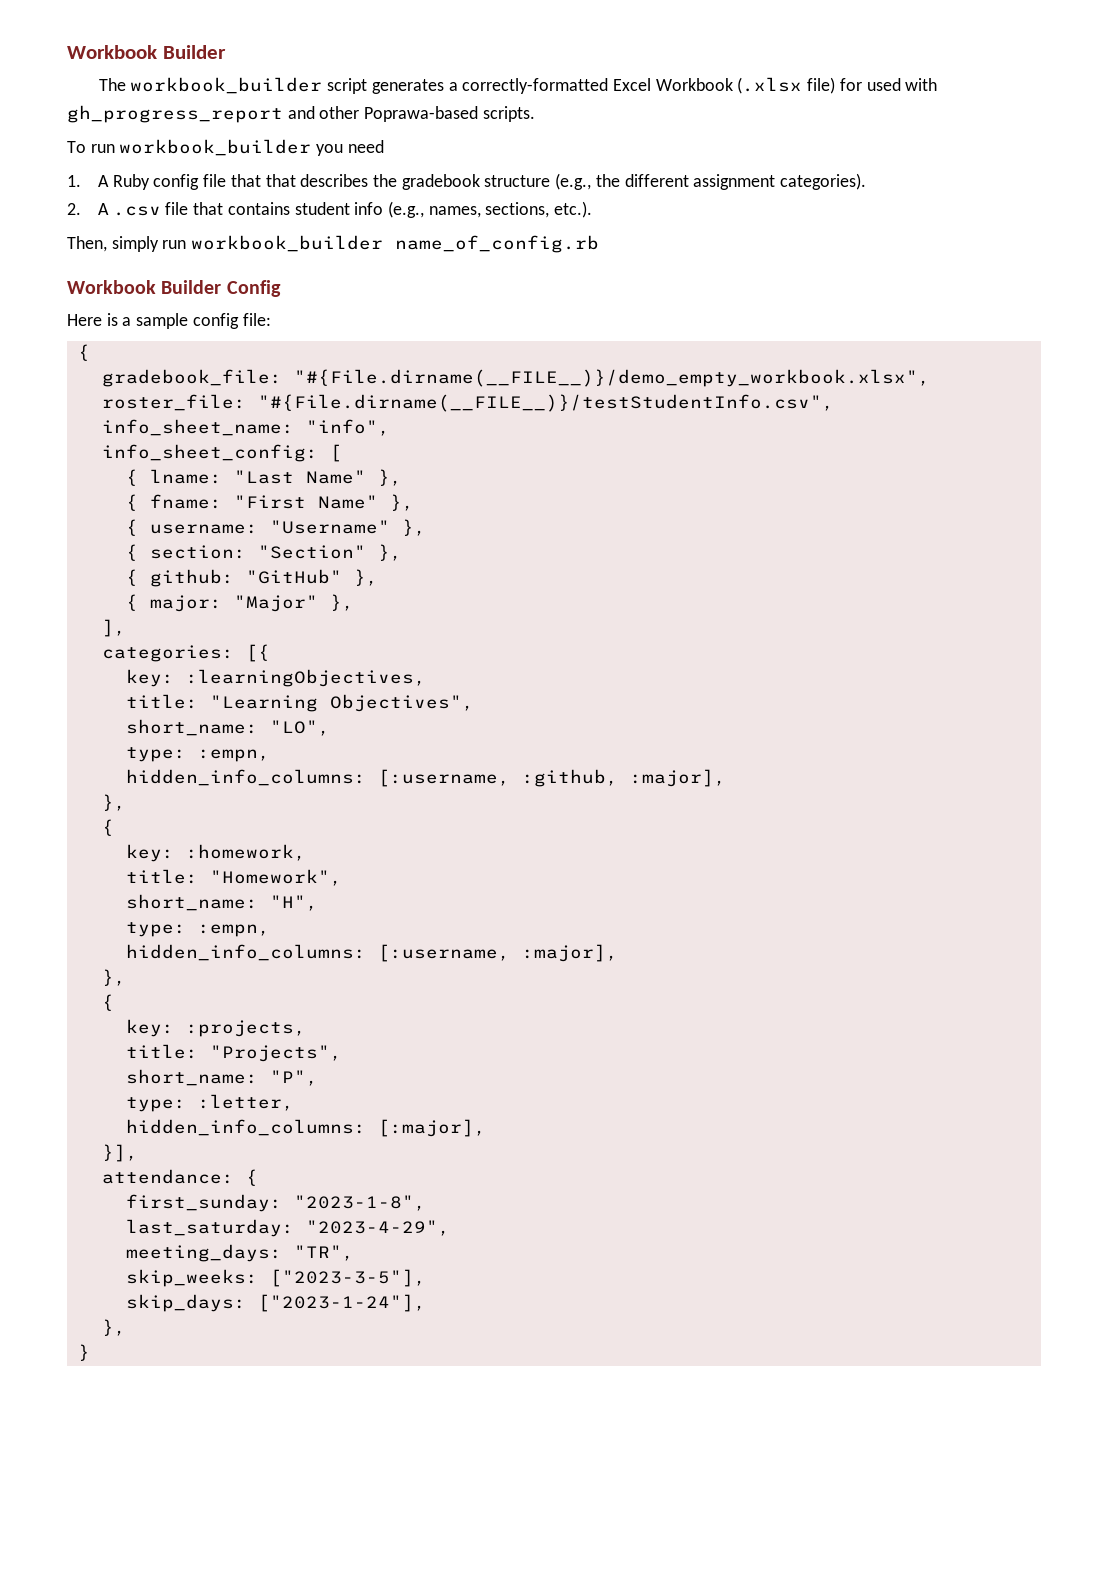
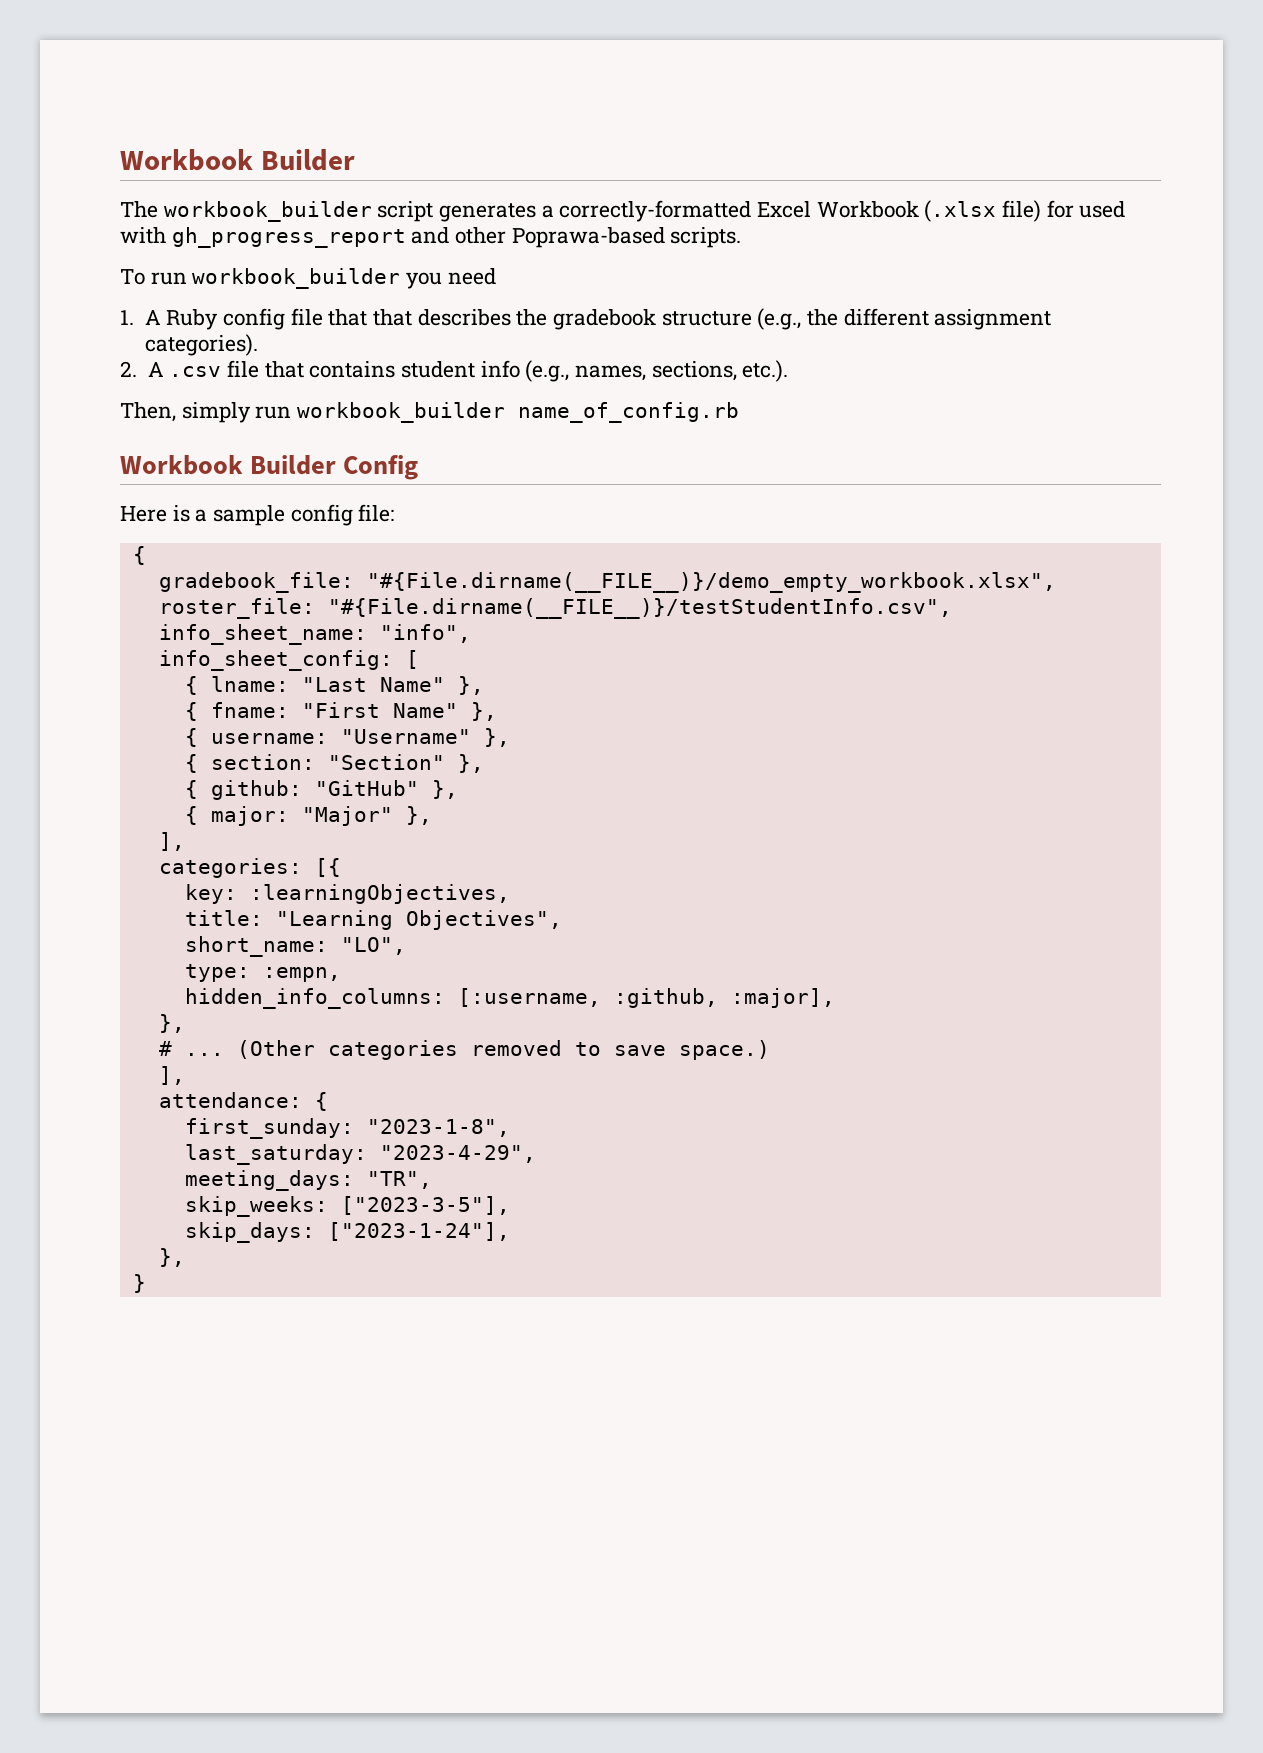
  hidden_info_columns: [:username, :github, :major],
  },
- {
- key: :homework,
- title: "Homework",
- short_name: "H",
- type: :empn,
- hidden_info_columns: [:username, :major],
- },
- {
- key: :projects,
- title: "Projects",
- short_name: "P",
- type: :letter,
- hidden_info_columns: [:major],
- }],
+ # ... (Other categories removed to save space.)
+ ],

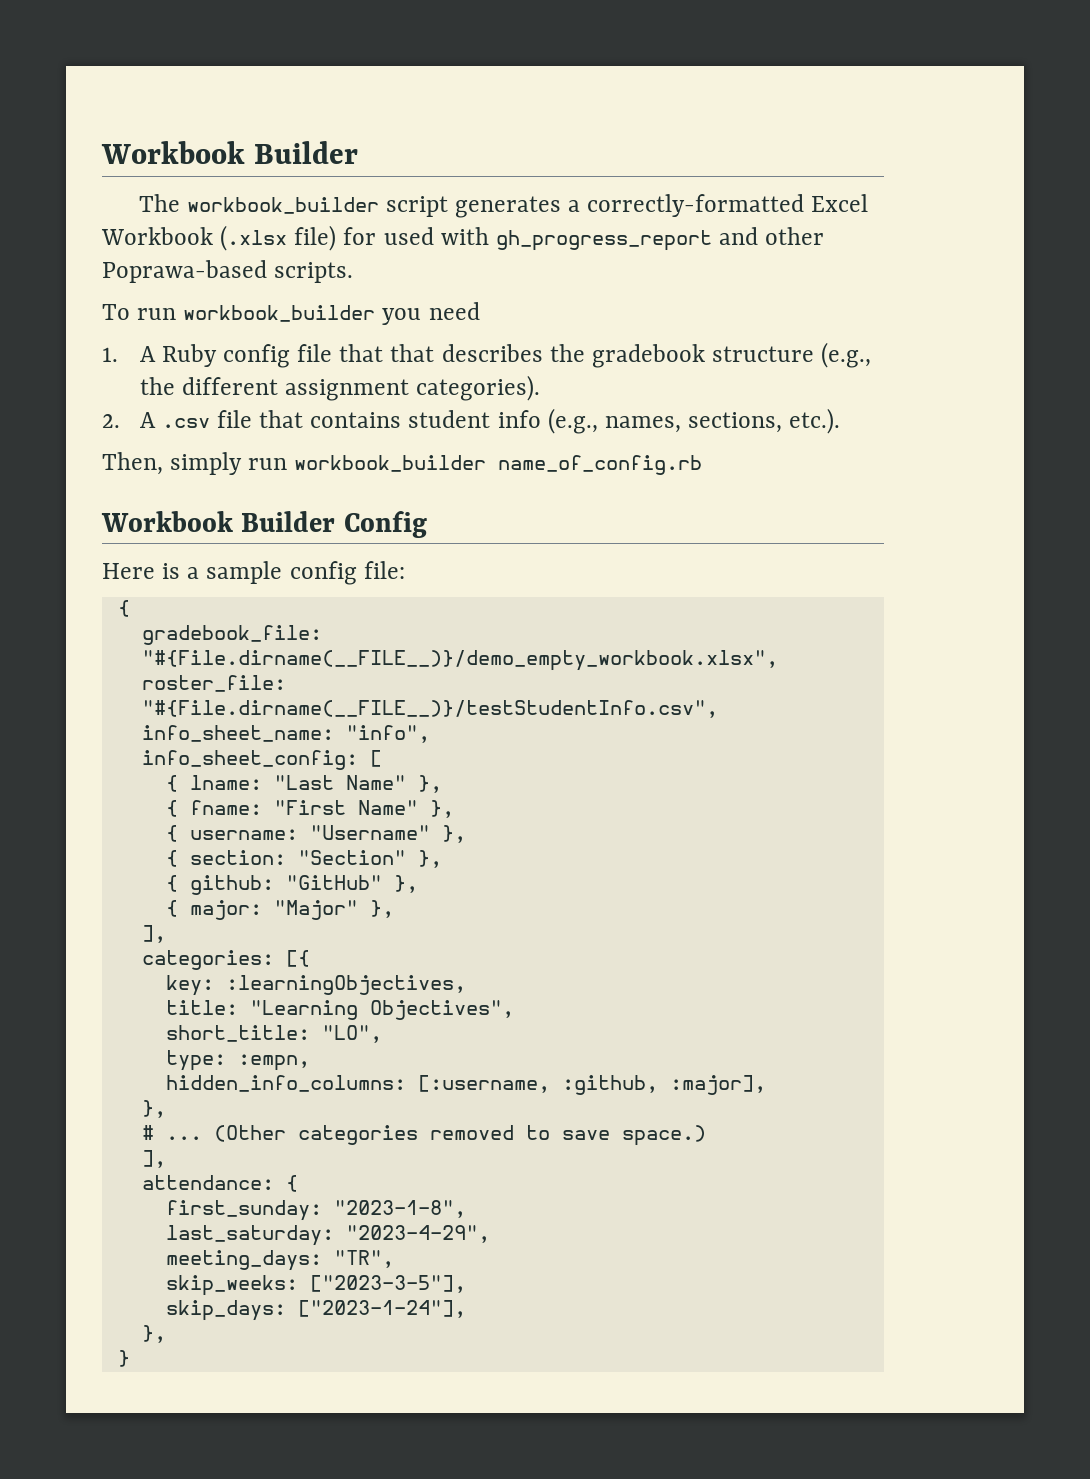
- short_name: "LO",
+ short_title: "LO",

